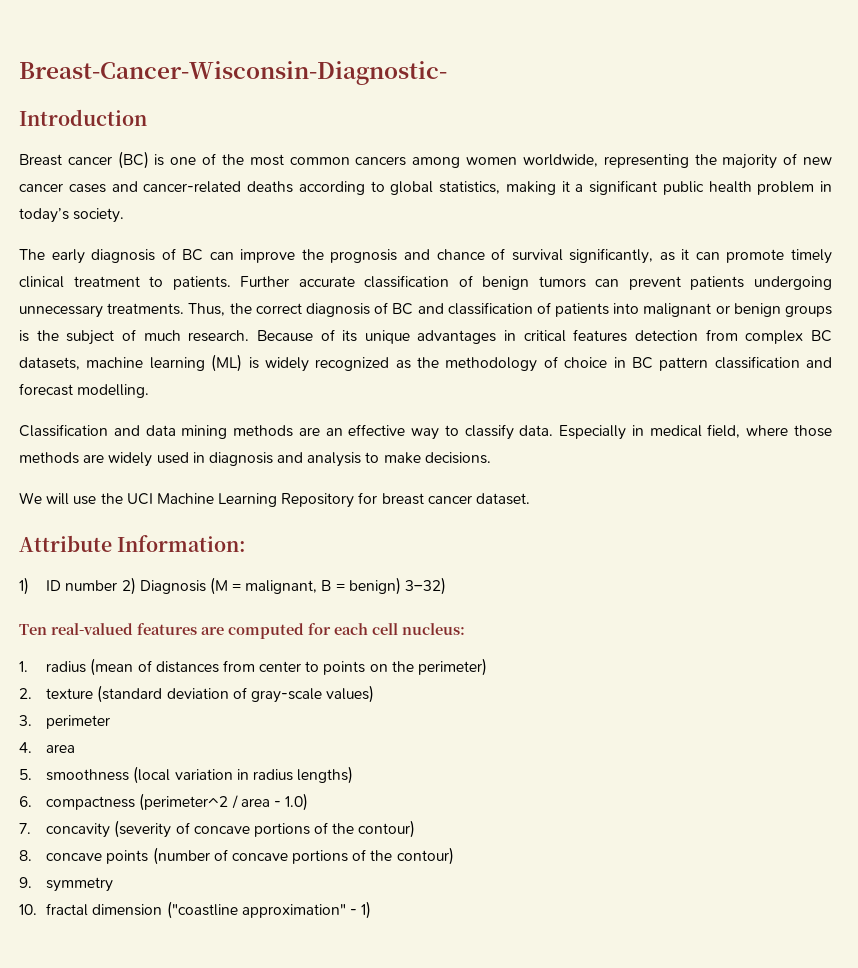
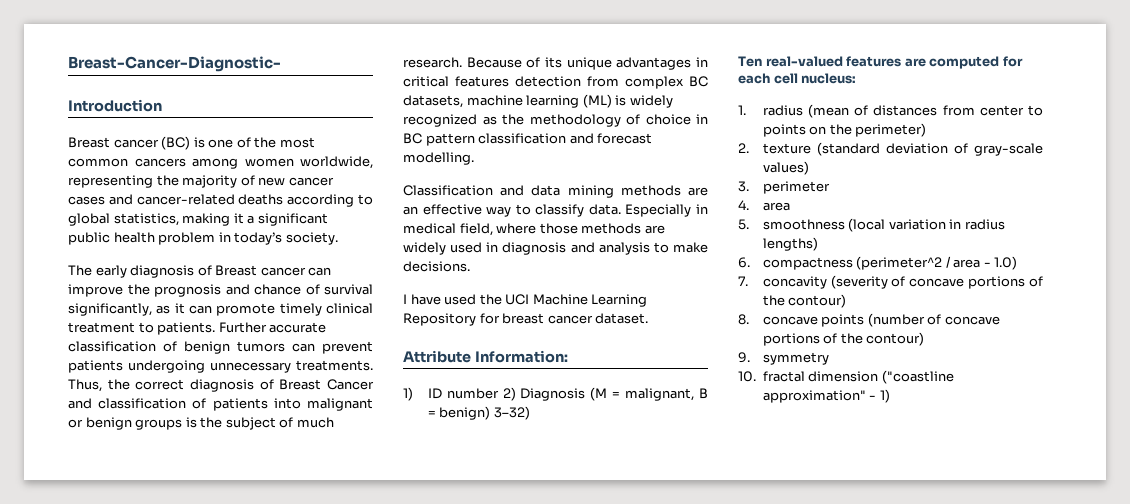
- Breast-Cancer-Wisconsin-Diagnostic-
+ Breast-Cancer-Diagnostic-
- The early diagnosis of BC can improve the prognosis and chance of survival significantly, as it can promote timely clinical treatment to patients.
+ The early diagnosis of Breast cancer can improve the prognosis and chance of survival significantly, as it can promote timely clinical treatment to patients.
- Thus, the correct diagnosis of BC and classification of patients into malignant or benign groups is the subject of much research.
+ Thus, the correct diagnosis of Breast Cancer and classification of patients into malignant or benign groups is the subject of much research.
- We will use the UCI Machine Learning Repository for breast cancer dataset.
+ I have used the UCI Machine Learning Repository for breast cancer dataset.

